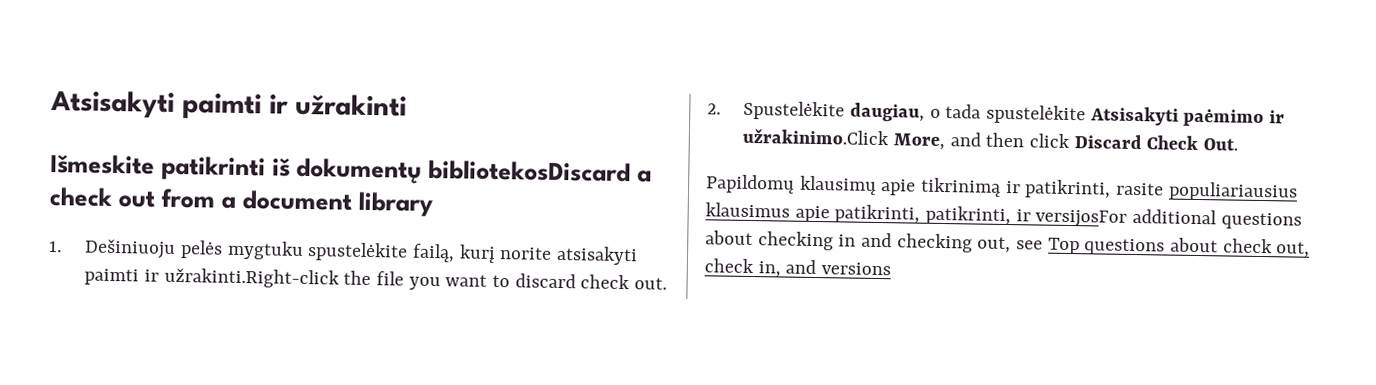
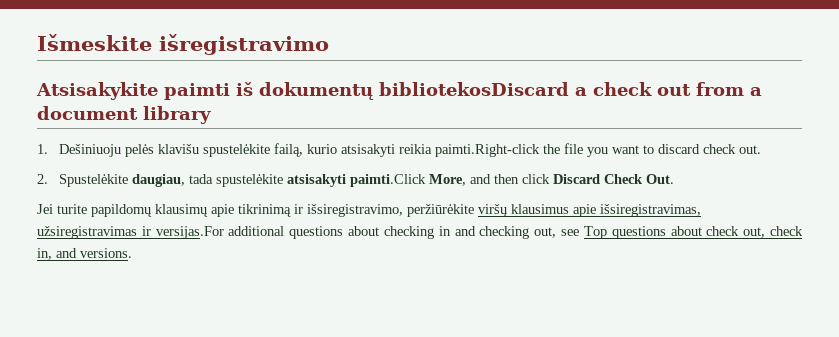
- Atsisakyti paimti ir užrakinti
- Išmeskite patikrinti iš dokumentų bibliotekosDiscard a check out from a document library
+ Išmeskite išregistravimo
+ Atsisakykite paimti iš dokumentų bibliotekosDiscard a check out from a document library
- 1. Dešiniuoju pelės mygtuku spustelėkite failą, kurį norite atsisakyti paimti ir užrakinti.Right-click the file you want to discard check out.
+ 1. Dešiniuoju pelės klavišu spustelėkite failą, kurio atsisakyti reikia paimti.Right-click the file you want to discard check out.
- 2. Spustelėkite daugiau, o tada spustelėkite Atsisakyti paėmimo ir užrakinimo.Click More, and then click Discard Check Out.
+ 2. Spustelėkite daugiau, tada spustelėkite atsisakyti paimti.Click More, and then click Discard Check Out.
- Papildomų klausimų apie tikrinimą ir patikrinti, rasite populiariausius klausimus apie patikrinti, patikrinti, ir versijosFor additional questions about checking in and checking out, see Top questions about check out, check in, and versions
+ Jei turite papildomų klausimų apie tikrinimą ir išsiregistravimo, peržiūrėkite viršų klausimus apie išsiregistravimas, užsiregistravimas ir versijas.For additional questions about checking in and checking out, see Top questions about check out, check in, and versions.

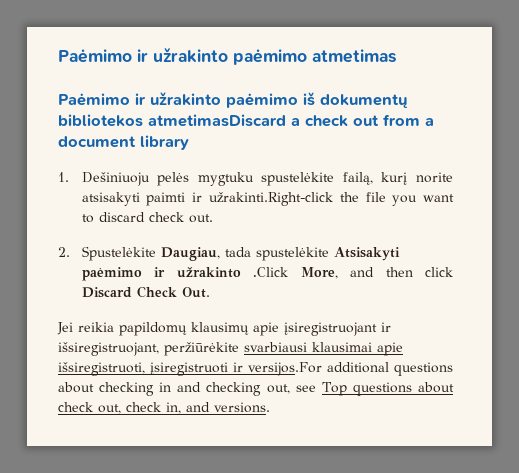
- Išmeskite išregistravimo
- Atsisakykite paimti iš dokumentų bibliotekosDiscard a check out from a document library
+ Paėmimo ir užrakinto paėmimo atmetimas
+ Paėmimo ir užrakinto paėmimo iš dokumentų bibliotekos atmetimasDiscard a check out from a document library
- 1. Dešiniuoju pelės klavišu spustelėkite failą, kurio atsisakyti reikia paimti.Right-click the file you want to discard check out.
+ 1. Dešiniuoju pelės mygtuku spustelėkite failą, kurį norite atsisakyti paimti ir užrakinti.Right-click the file you want to discard check out.
- 2. Spustelėkite daugiau, tada spustelėkite atsisakyti paimti.Click More, and then click Discard Check Out.
+ 2. Spustelėkite Daugiau, tada spustelėkite Atsisakyti paėmimo ir užrakinto .Click More, and then click Discard Check Out.
- Jei turite papildomų klausimų apie tikrinimą ir išsiregistravimo, peržiūrėkite viršų klausimus apie išsiregistravimas, užsiregistravimas ir versijas.For additional questions about checking in and checking out, see Top questions about check out, check in, and versions.
+ Jei reikia papildomų klausimų apie įsiregistruojant ir išsiregistruojant, peržiūrėkite svarbiausi klausimai apie išsiregistruoti, įsiregistruoti ir versijos.For additional questions about checking in and checking out, see Top questions about check out, check in, and versions.

